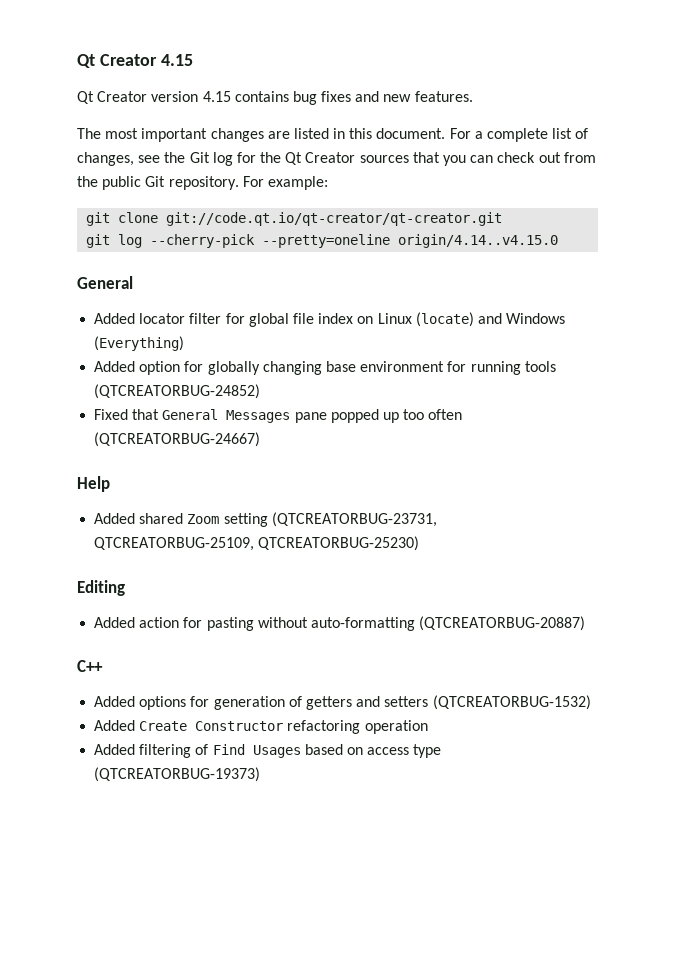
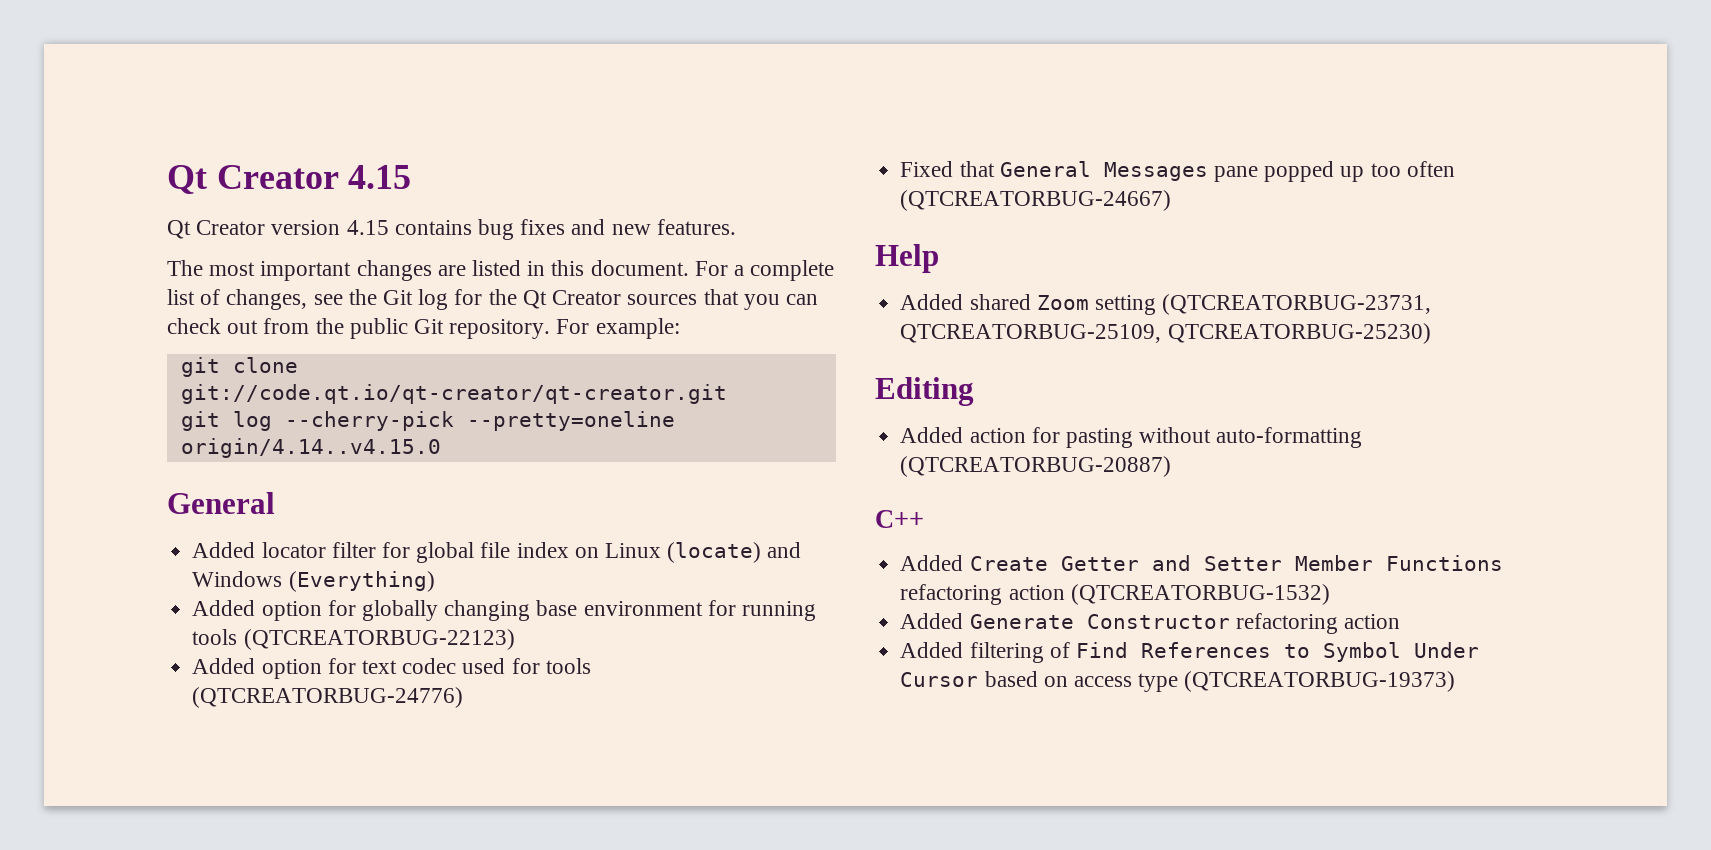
- Added option for globally changing base environment for running tools (QTCREATORBUG-24852)
+ Added option for globally changing base environment for running tools (QTCREATORBUG-22123)
+ Added option for text codec used for tools (QTCREATORBUG-24776)
- Added options for generation of getters and setters (QTCREATORBUG-1532)
+ Added Create Getter and Setter Member Functions refactoring action (QTCREATORBUG-1532)
- Added Create Constructor refactoring operation
+ Added Generate Constructor refactoring action
- Added filtering of Find Usages based on access type (QTCREATORBUG-19373)
+ Added filtering of Find References to Symbol Under Cursor based on access type (QTCREATORBUG-19373)

